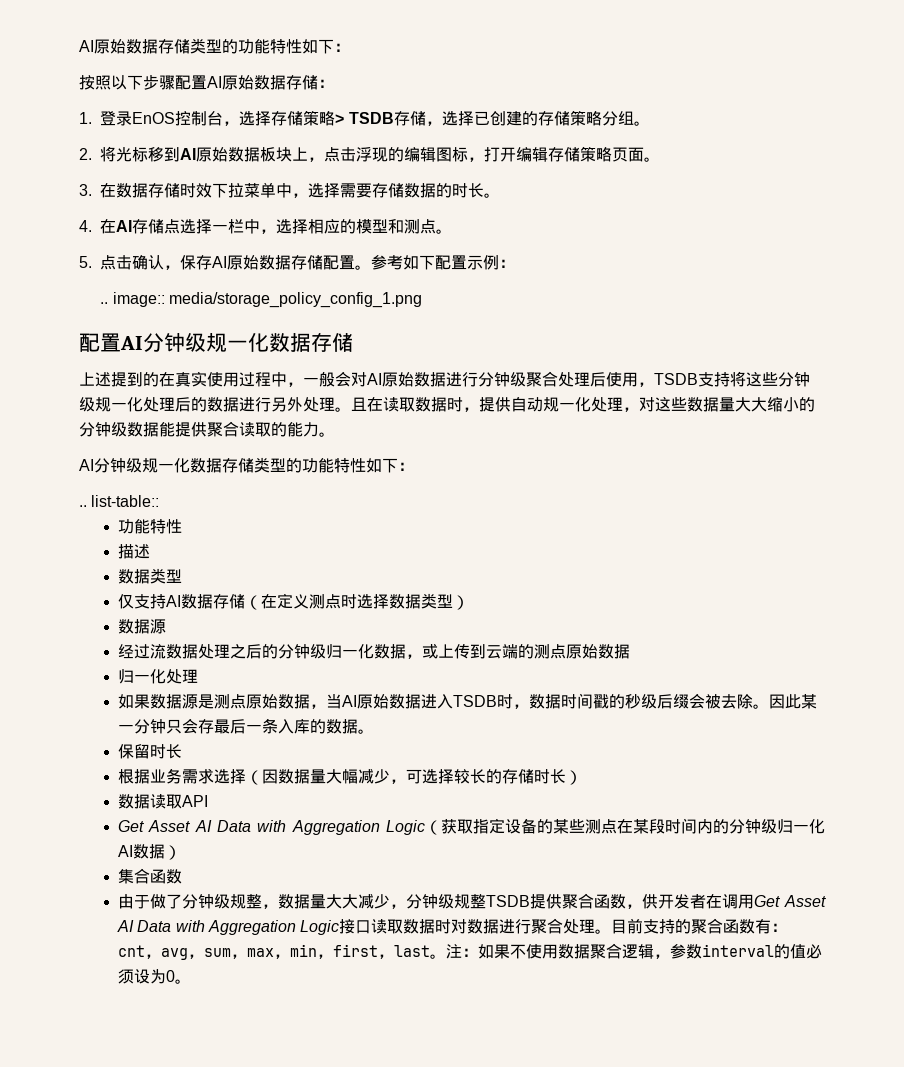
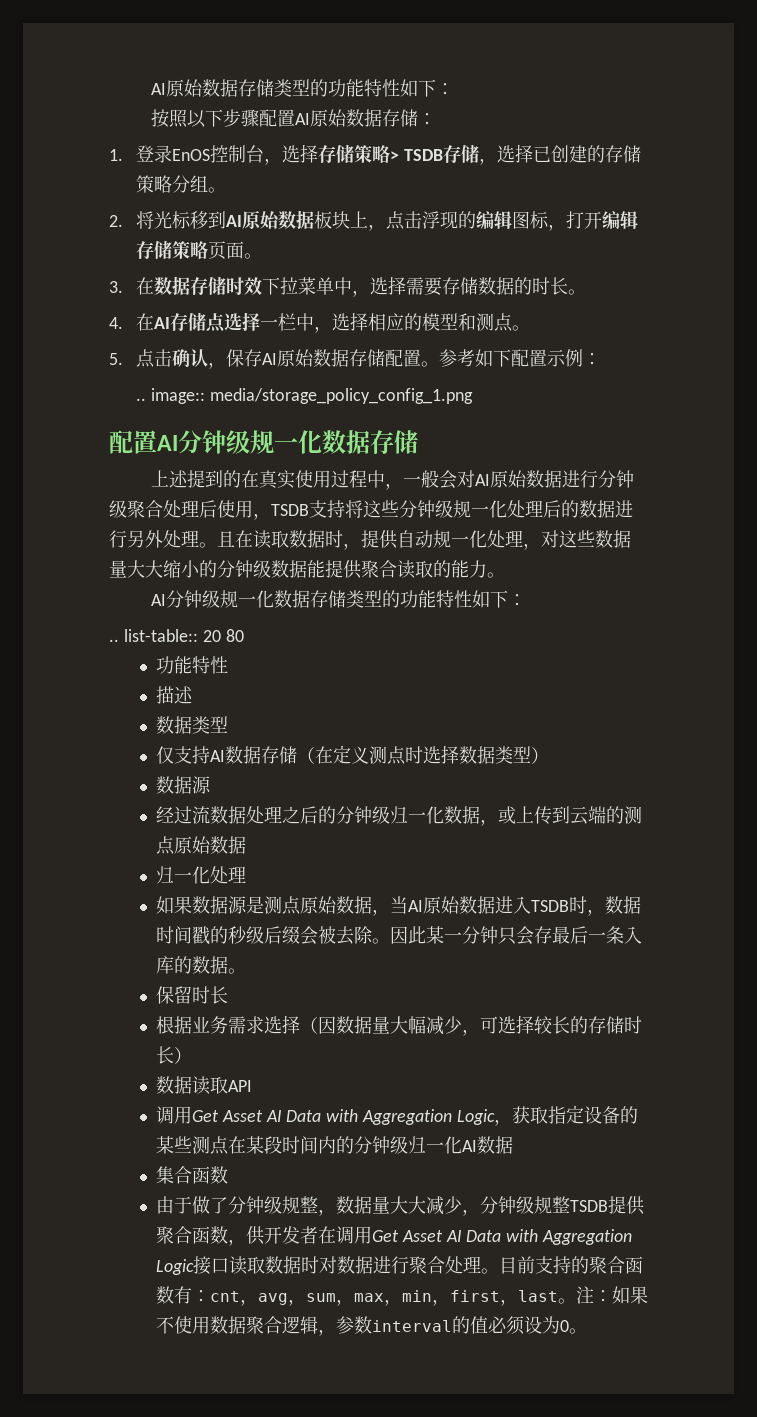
- .. list-table::
+ .. list-table:: 20 80
- Get Asset AI Data with Aggregation Logic（获取指定设备的某些测点在某段时间内的分钟级归一化AI数据）
+ 调用Get Asset AI Data with Aggregation Logic，获取指定设备的某些测点在某段时间内的分钟级归一化AI数据

